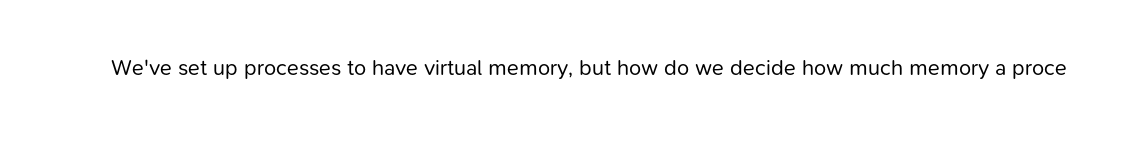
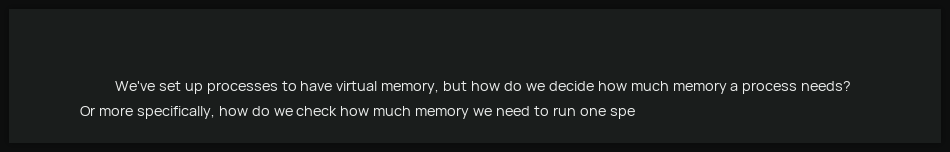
- We've set up processes to have virtual memory, but how do we decide how much memory a proce
+ We've set up processes to have virtual memory, but how do we decide how much memory a process needs? Or more specifically, how do we check how much memory we need to run one spe

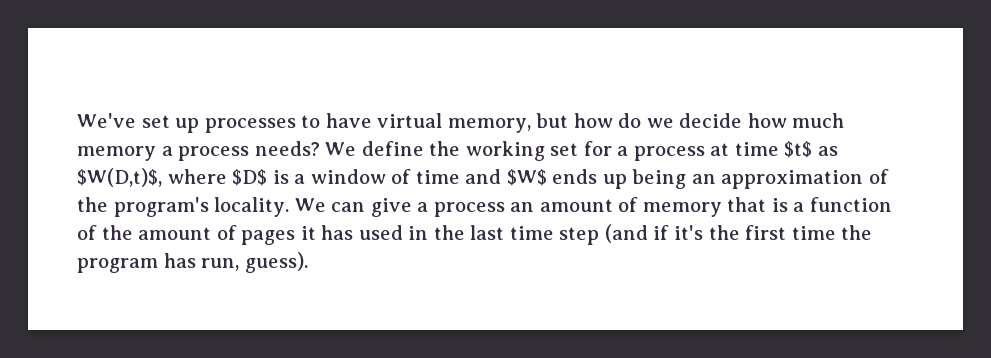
- Or more specifically, how do we check how much memory we need to run one spe
+ We define the working set for a process at time $t$ as $W(D,t)$, where $D$ is a window of time and $W$ ends up being an approximation of the program's locality. We can give a process an amount of memory that is a function of the amount of pages it has used in the last time step (and if it's the first time the program has run, guess).

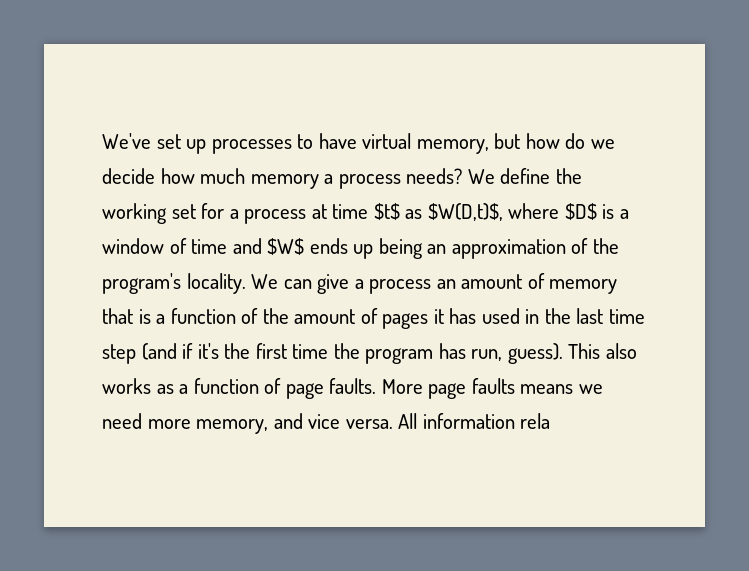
+ This also works as a function of page faults. More page faults means we need more memory, and vice versa. All information rela

